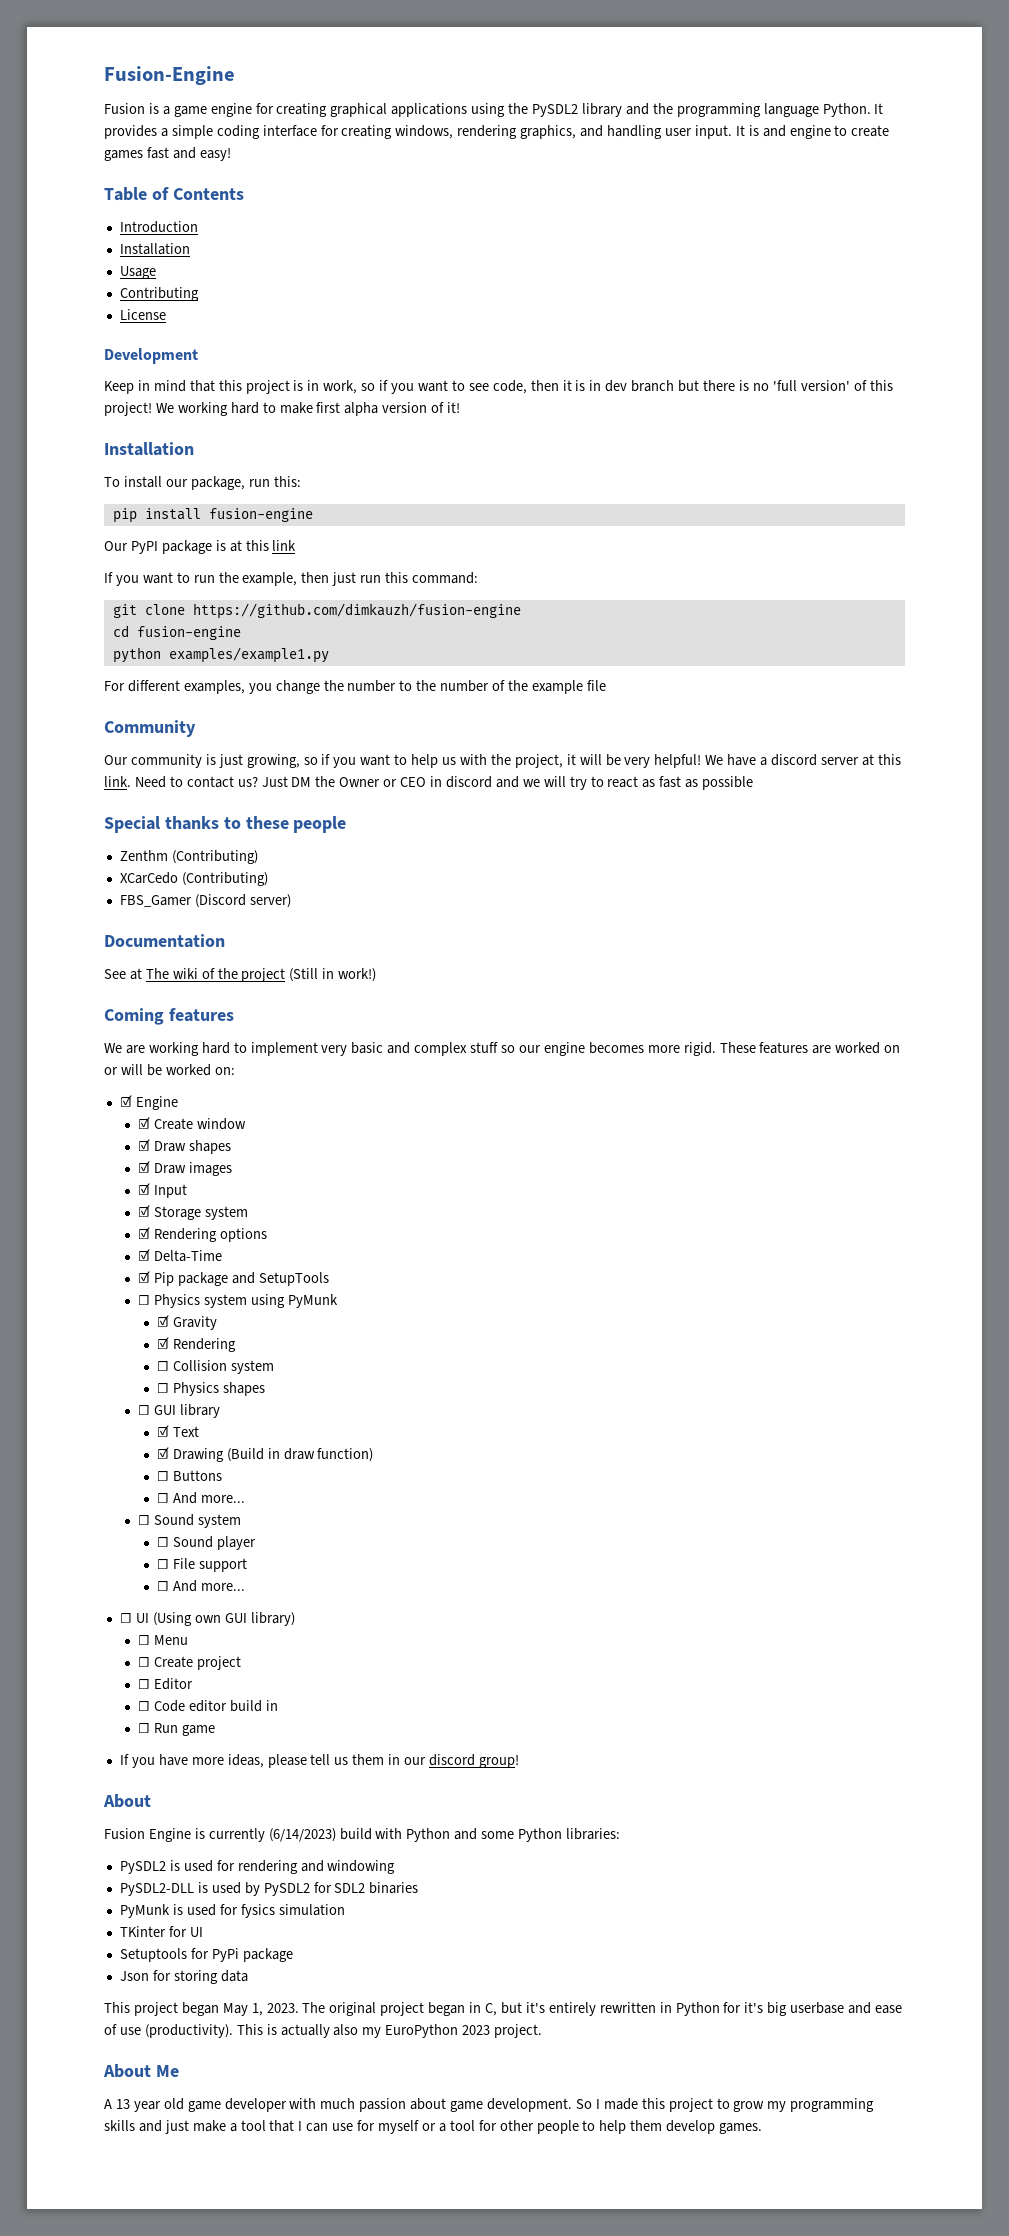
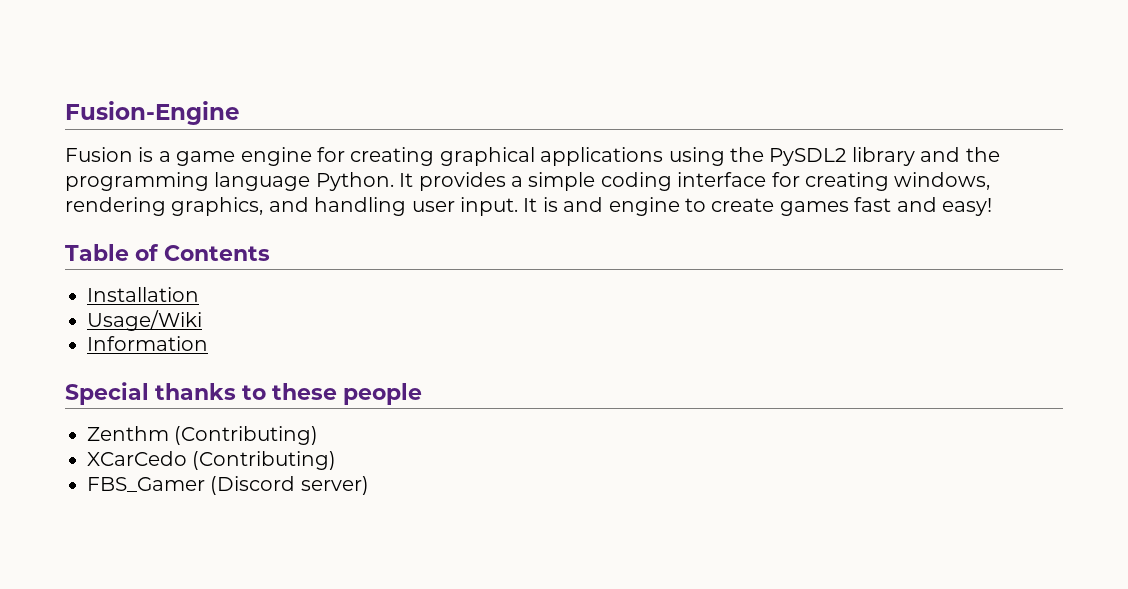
- Introduction
  Installation
- Usage
- Contributing
- License
- Development
- Keep in mind that this project is in work, so if you want to see code, then it is in dev branch but there is no 'full version' of this project! We working hard to make first alpha version of it!
- Installation
- To install our package, run this:
- pip install fusion-engine
- Our PyPI package is at this link
- If you want to run the example, then just run this command:
- git clone https://github.com/dimkauzh/fusion-engine
- cd fusion-engine
- python examples/example1.py
- For different examples, you change the number to the number of the example file
- Community
- Our community is just growing, so if you want to help us with the project, it will be very helpful! We have a discord server at this link. Need to contact us? Just DM the Owner or CEO in discord and we will try to react as fast as possible
+ Usage/Wiki
+ Information
- Documentation
- See at The wiki of the project (Still in work!)
- Coming features
- We are working hard to implement very basic and complex stuff so our engine becomes more rigid. These features are worked on or will be worked on:
- ☑ Engine
- ☑ Create window
- ☑ Draw shapes
- ☑ Draw images
- ☑ Input
- ☑ Storage system
- ☑ Rendering options
- ☑ Delta-Time
- ☑ Pip package and SetupTools
- ☐ Physics system using PyMunk
- ☑ Gravity
- ☑ Rendering
- ☐ Collision system
- ☐ Physics shapes
- ☐ GUI library
- ☑ Text
- ☑ Drawing (Build in draw function)
- ☐ Buttons
- ☐ And more...
- ☐ Sound system
- ☐ Sound player
- ☐ File support
- ☐ And more...
- ☐ UI (Using own GUI library)
- ☐ Menu
- ☐ Create project
- ☐ Editor
- ☐ Code editor build in
- ☐ Run game
- If you have more ideas, please tell us them in our discord group!
- About
- Fusion Engine is currently (6/14/2023) build with Python and some Python libraries:
- PySDL2 is used for rendering and windowing
- PySDL2-DLL is used by PySDL2 for SDL2 binaries
- PyMunk is used for fysics simulation
- TKinter for UI
- Setuptools for PyPi package
- Json for storing data
- This project began May 1, 2023. The original project began in C, but it's entirely rewritten in Python for it's big userbase and ease of use (productivity). This is actually also my EuroPython 2023 project.
- About Me
- A 13 year old game developer with much passion about game development. So I made this project to grow my programming skills and just make a tool that I can use for myself or a tool for other people to help them develop games.

